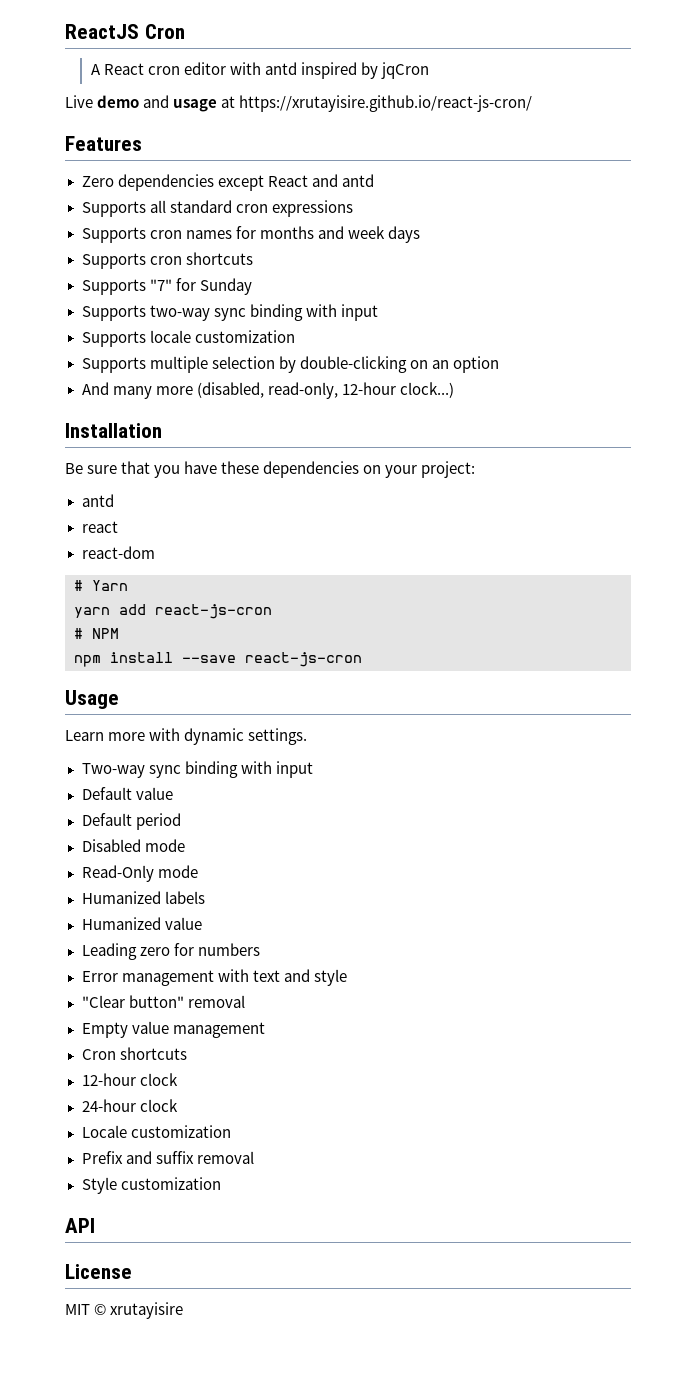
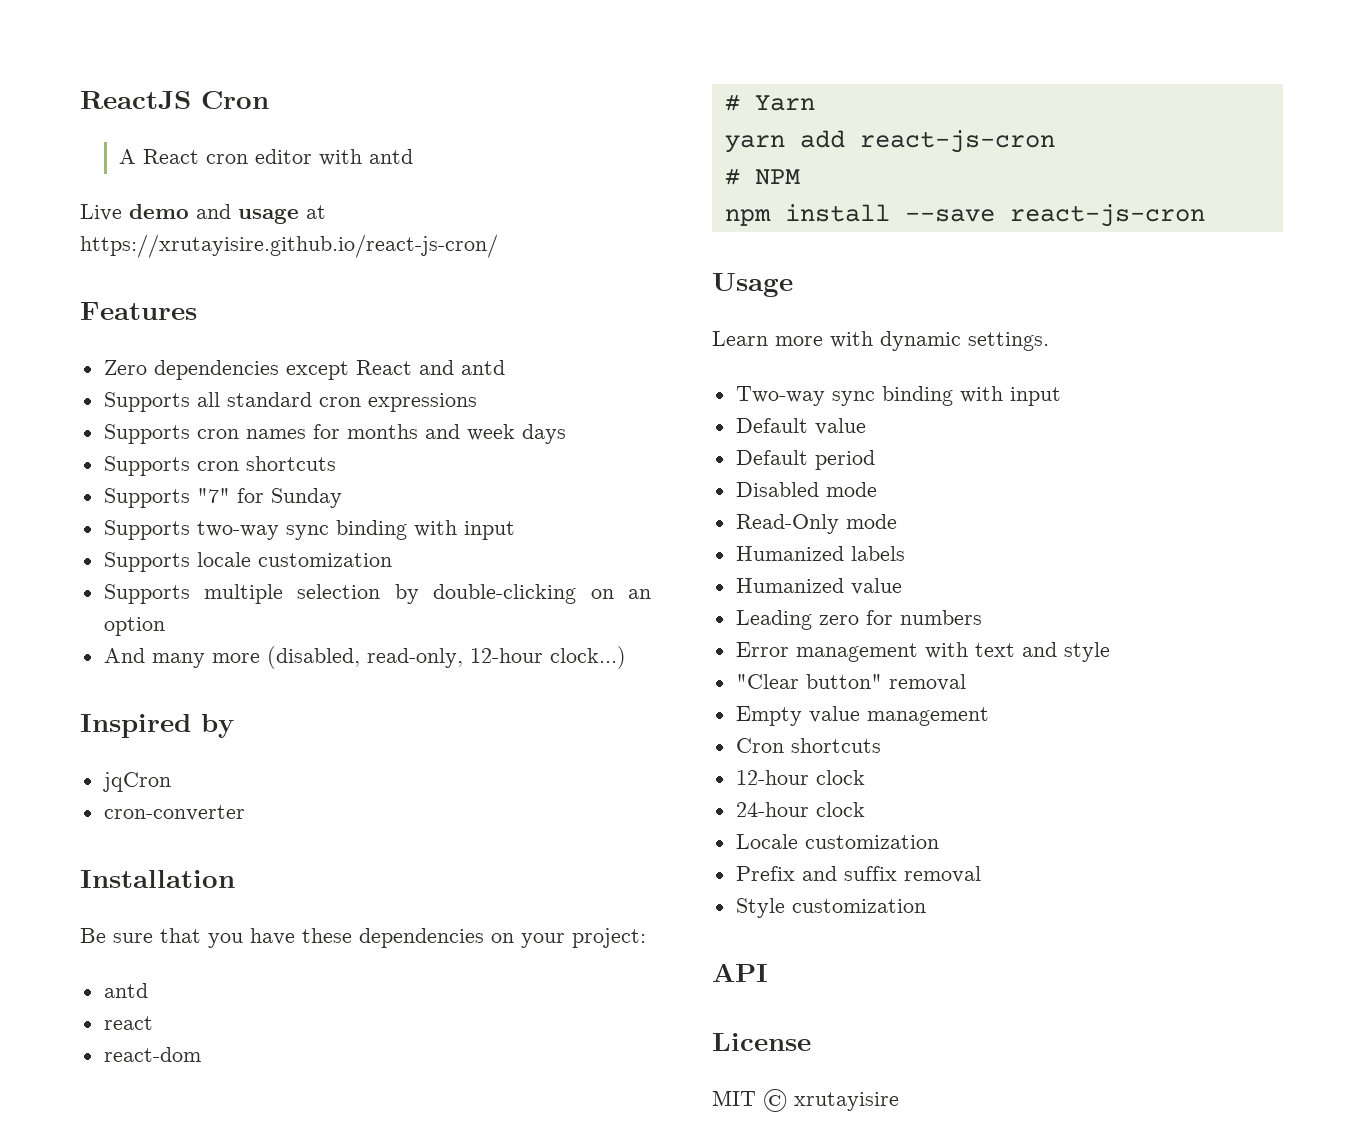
- A React cron editor with antd inspired by jqCron
+ A React cron editor with antd
+ Inspired by
+ jqCron
+ cron-converter

